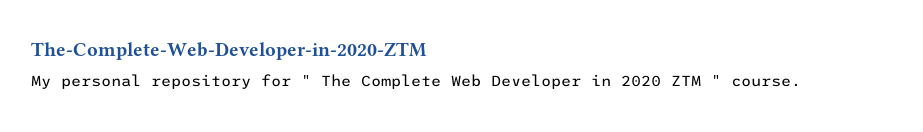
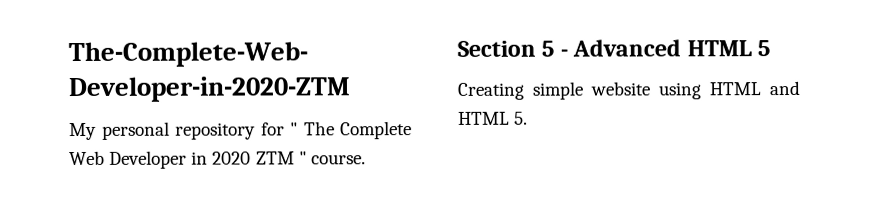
+ Section 5 - Advanced HTML 5
+ Creating simple website using HTML and HTML 5.

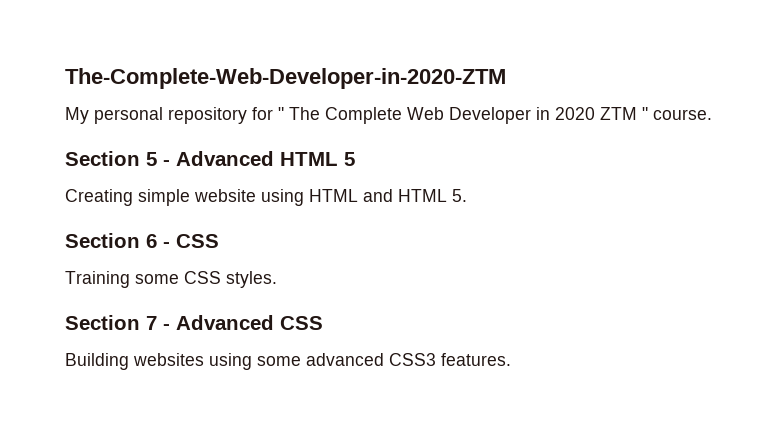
+ Section 6 - CSS
+ Training some CSS styles.
+ Section 7 - Advanced CSS
+ Building websites using some advanced CSS3 features.

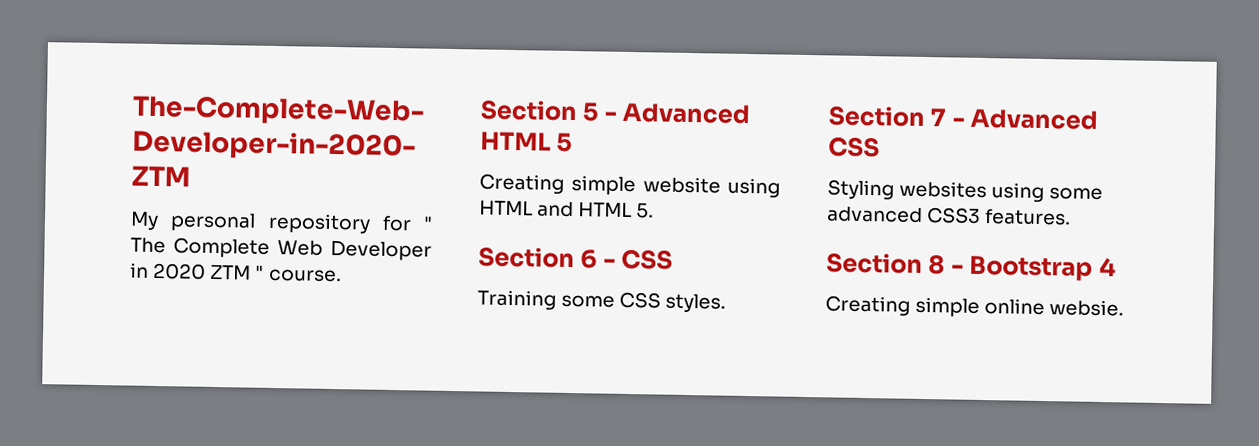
- Building websites using some advanced CSS3 features.
+ Styling websites using some advanced CSS3 features.
+ Section 8 - Bootstrap 4
+ Creating simple online websie.

